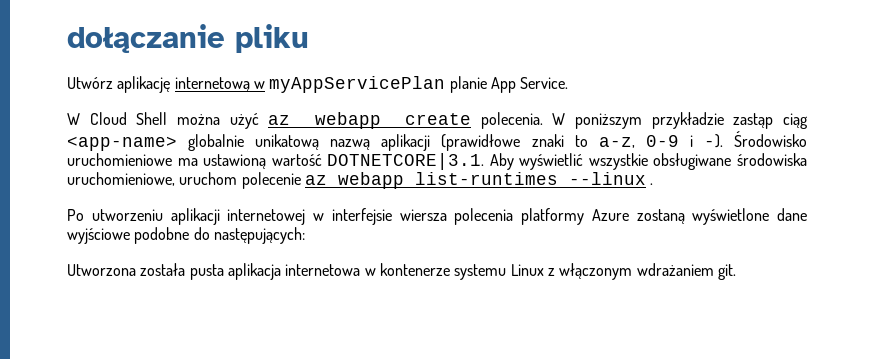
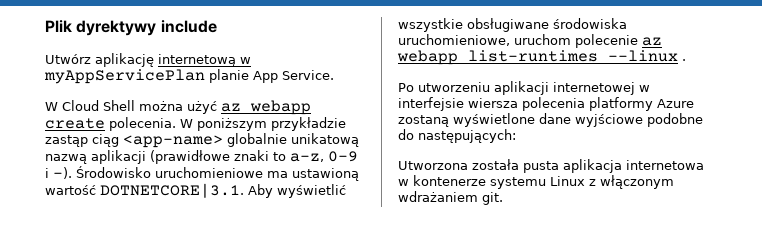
- dołączanie pliku
+ Plik dyrektywy include

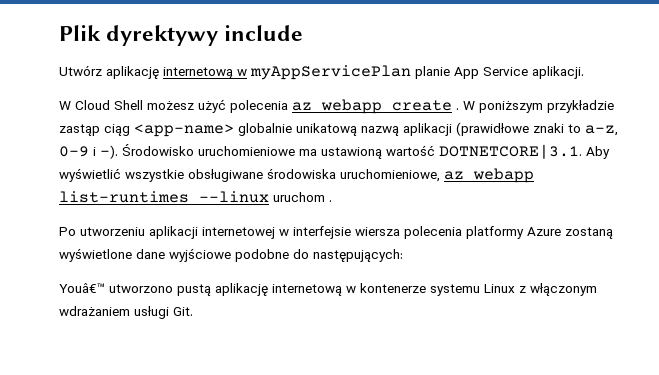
- Utwórz aplikację internetową w myAppServicePlan planie App Service.
+ Utwórz aplikację internetową w myAppServicePlan planie App Service aplikacji.
- W Cloud Shell można użyć az webapp create polecenia.
+ W Cloud Shell możesz użyć polecenia az webapp create .
- Środowisko uruchomieniowe ma ustawioną wartość DOTNETCORE|3.1. Aby wyświetlić wszystkie obsługiwane środowiska uruchomieniowe, uruchom polecenie az webapp list-runtimes --linux .
+ Środowisko uruchomieniowe ma ustawioną wartość DOTNETCORE|3.1. Aby wyświetlić wszystkie obsługiwane środowiska uruchomieniowe, az webapp list-runtimes --linux uruchom .
- Utworzona została pusta aplikacja internetowa w kontenerze systemu Linux z włączonym wdrażaniem git.
+ Youâ€™ utworzono pustą aplikację internetową w kontenerze systemu Linux z włączonym wdrażaniem usługi Git.

